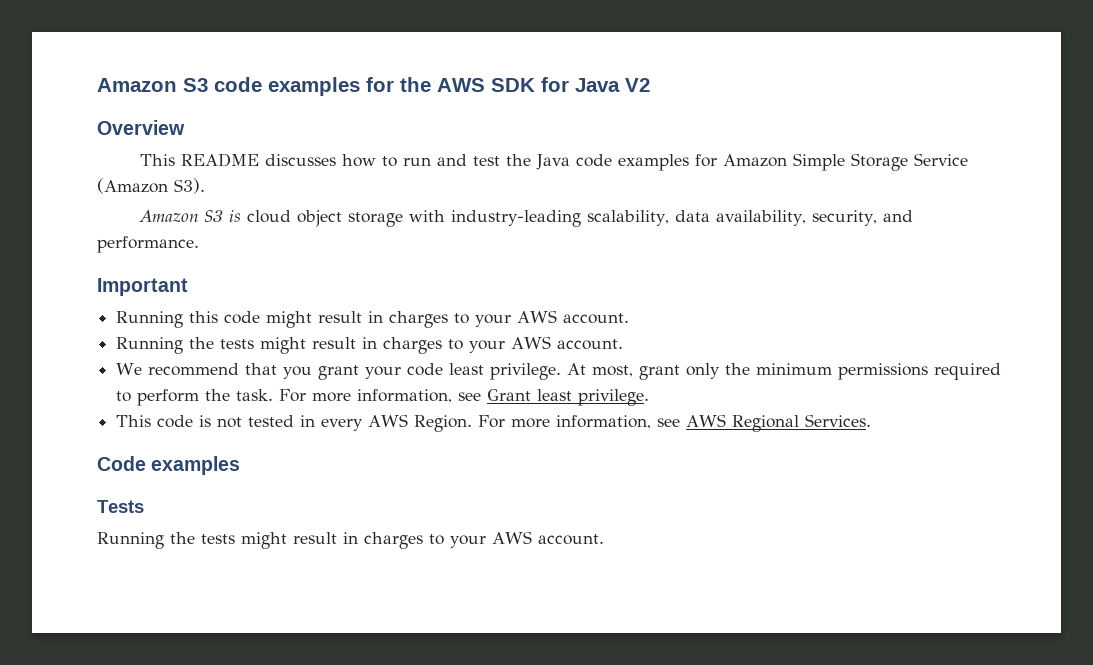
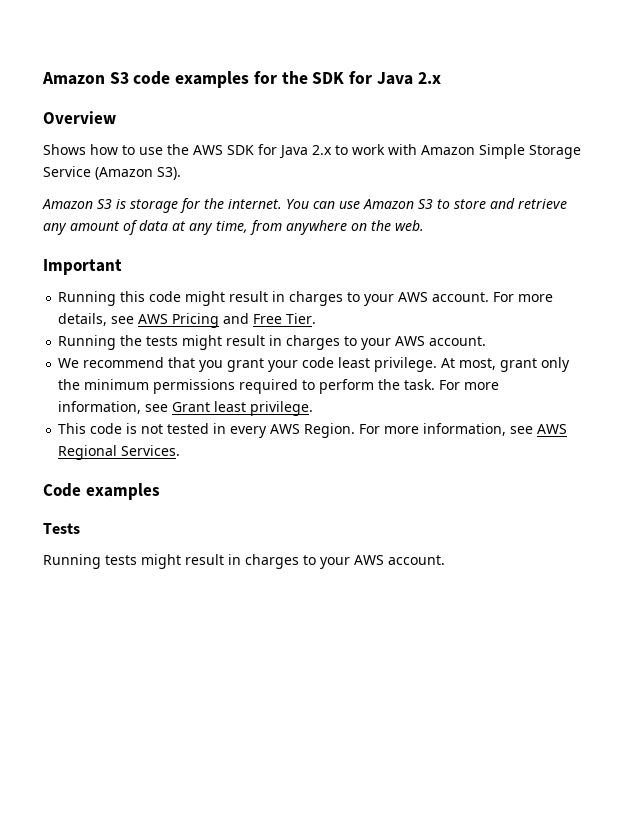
- Amazon S3 code examples for the AWS SDK for Java V2
+ Amazon S3 code examples for the SDK for Java 2.x
  Overview
- This README discusses how to run and test the Java code examples for Amazon Simple Storage Service (Amazon S3).
+ Shows how to use the AWS SDK for Java 2.x to work with Amazon Simple Storage Service (Amazon S3).
- Amazon S3 is cloud object storage with industry-leading scalability, data availability, security, and performance.
+ Amazon S3 is storage for the internet. You can use Amazon S3 to store and retrieve any amount of data at any time, from anywhere on the web.
+ For more details, see AWS Pricing and Free Tier.
  Tests
- Running the tests might result in charges to your AWS account.
+ Running tests might result in charges to your AWS account.

